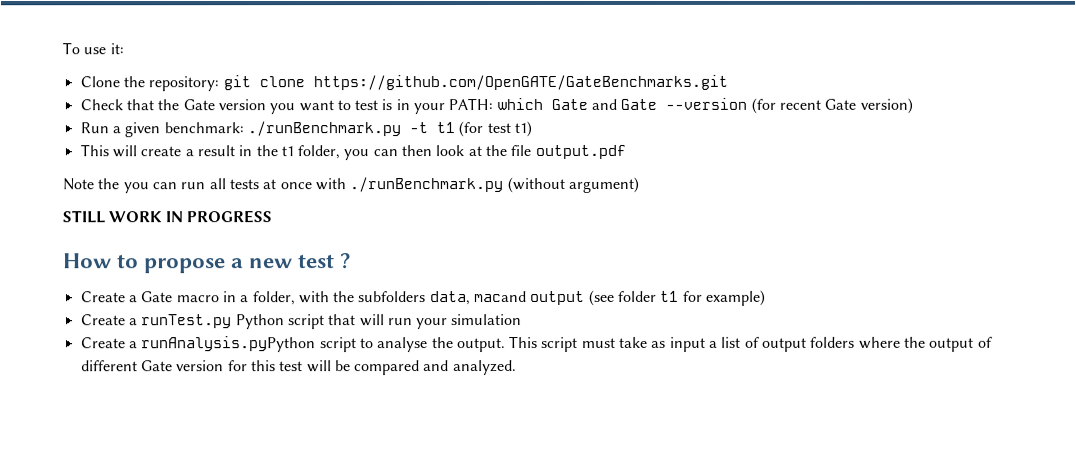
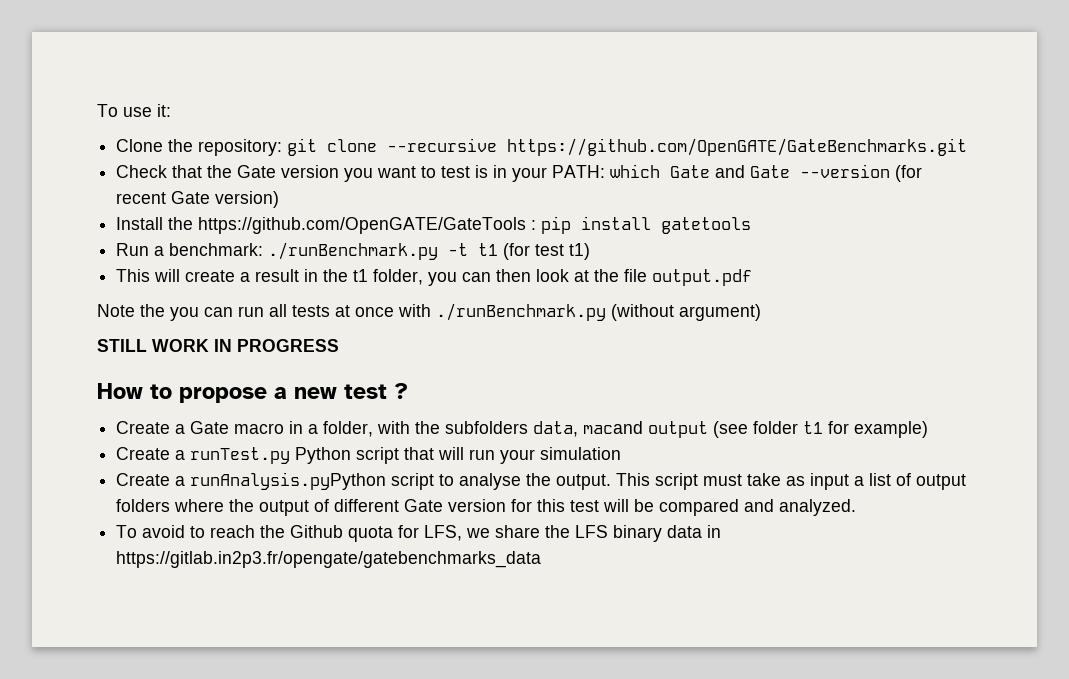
- Clone the repository: git clone https://github.com/OpenGATE/GateBenchmarks.git
+ Clone the repository: git clone --recursive https://github.com/OpenGATE/GateBenchmarks.git
+ Install the https://github.com/OpenGATE/GateTools : pip install gatetools
- Run a given benchmark: ./runBenchmark.py -t t1 (for test t1)
+ Run a benchmark: ./runBenchmark.py -t t1 (for test t1)
+ To avoid to reach the Github quota for LFS, we share the LFS binary data in https://gitlab.in2p3.fr/opengate/gatebenchmarks_data

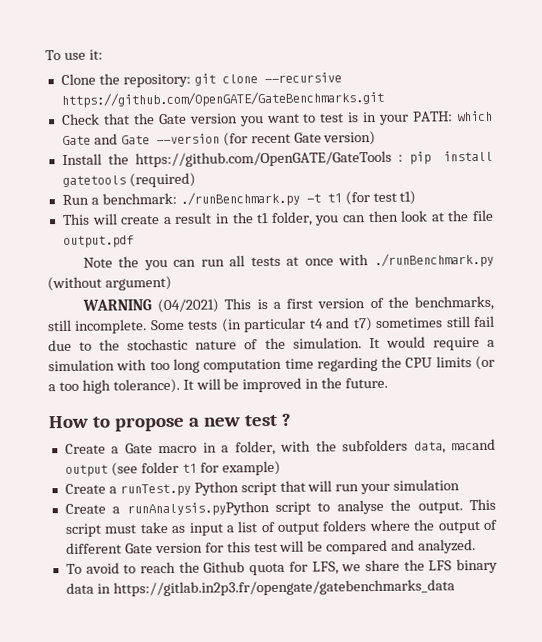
- Install the https://github.com/OpenGATE/GateTools : pip install gatetools
+ Install the https://github.com/OpenGATE/GateTools : pip install gatetools (required)
- STILL WORK IN PROGRESS
+ WARNING (04/2021) This is a first version of the benchmarks, still incomplete. Some tests (in particular t4 and t7) sometimes still fail due to the stochastic nature of the simulation. It would require a simulation with too long computation time regarding the CPU limits (or a too high tolerance). It will be improved in the future.

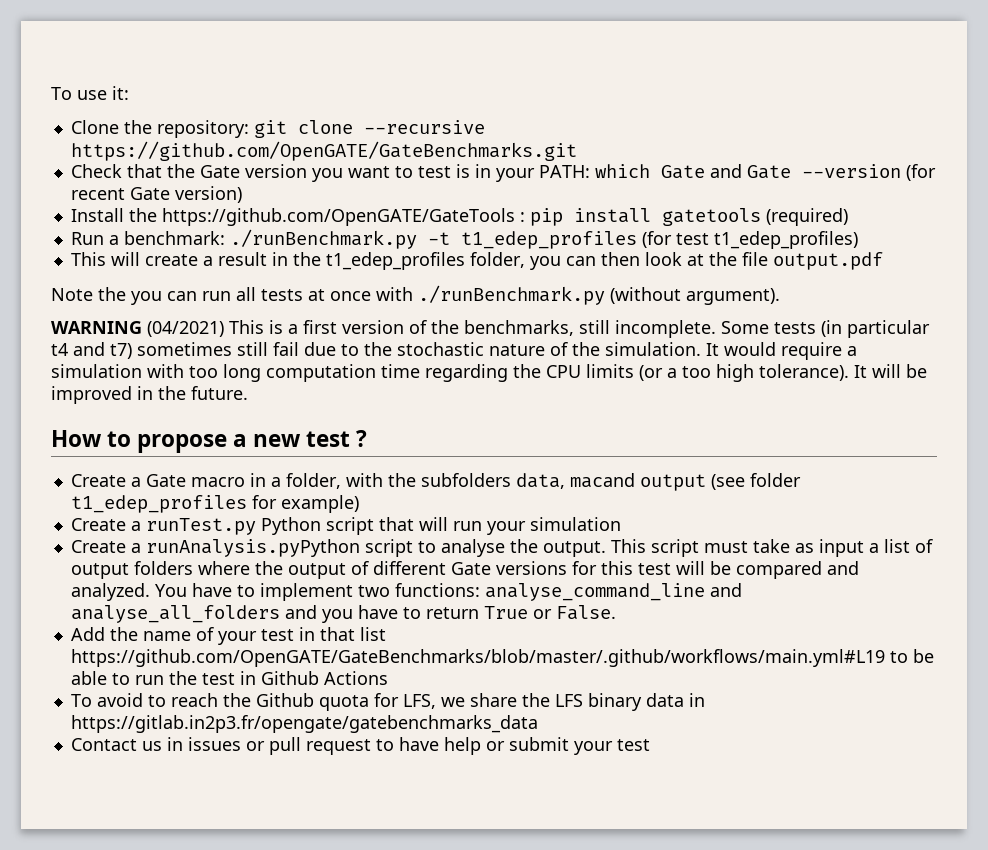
- Run a benchmark: ./runBenchmark.py -t t1 (for test t1)
+ Run a benchmark: ./runBenchmark.py -t t1_edep_profiles (for test t1_edep_profiles)
- This will create a result in the t1 folder, you can then look at the file output.pdf
+ This will create a result in the t1_edep_profiles folder, you can then look at the file output.pdf
- Note the you can run all tests at once with ./runBenchmark.py (without argument)
+ Note the you can run all tests at once with ./runBenchmark.py (without argument).
- Create a Gate macro in a folder, with the subfolders data, macand output (see folder t1 for example)
+ Create a Gate macro in a folder, with the subfolders data, macand output (see folder t1_edep_profiles for example)
- This script must take as input a list of output folders where the output of different Gate version for this test will be compared and analyzed.
+ This script must take as input a list of output folders where the output of different Gate versions for this test will be compared and analyzed. You have to implement two functions: analyse_command_line and analyse_all_folders and you have to return True or False.
+ Add the name of your test in that list https://github.com/OpenGATE/GateBenchmarks/blob/master/.github/workflows/main.yml#L19 to be able to run the test in Github Actions
+ Contact us in issues or pull request to have help or submit your test

